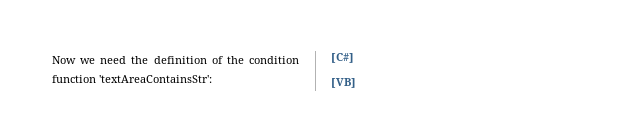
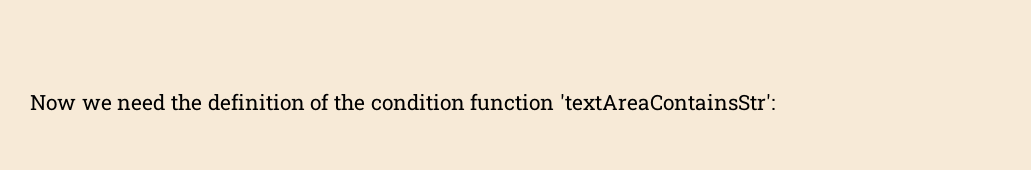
- [C#]
- [VB]

